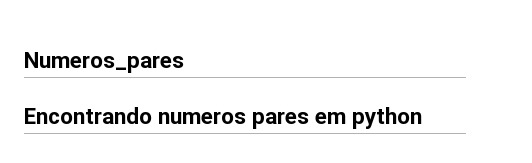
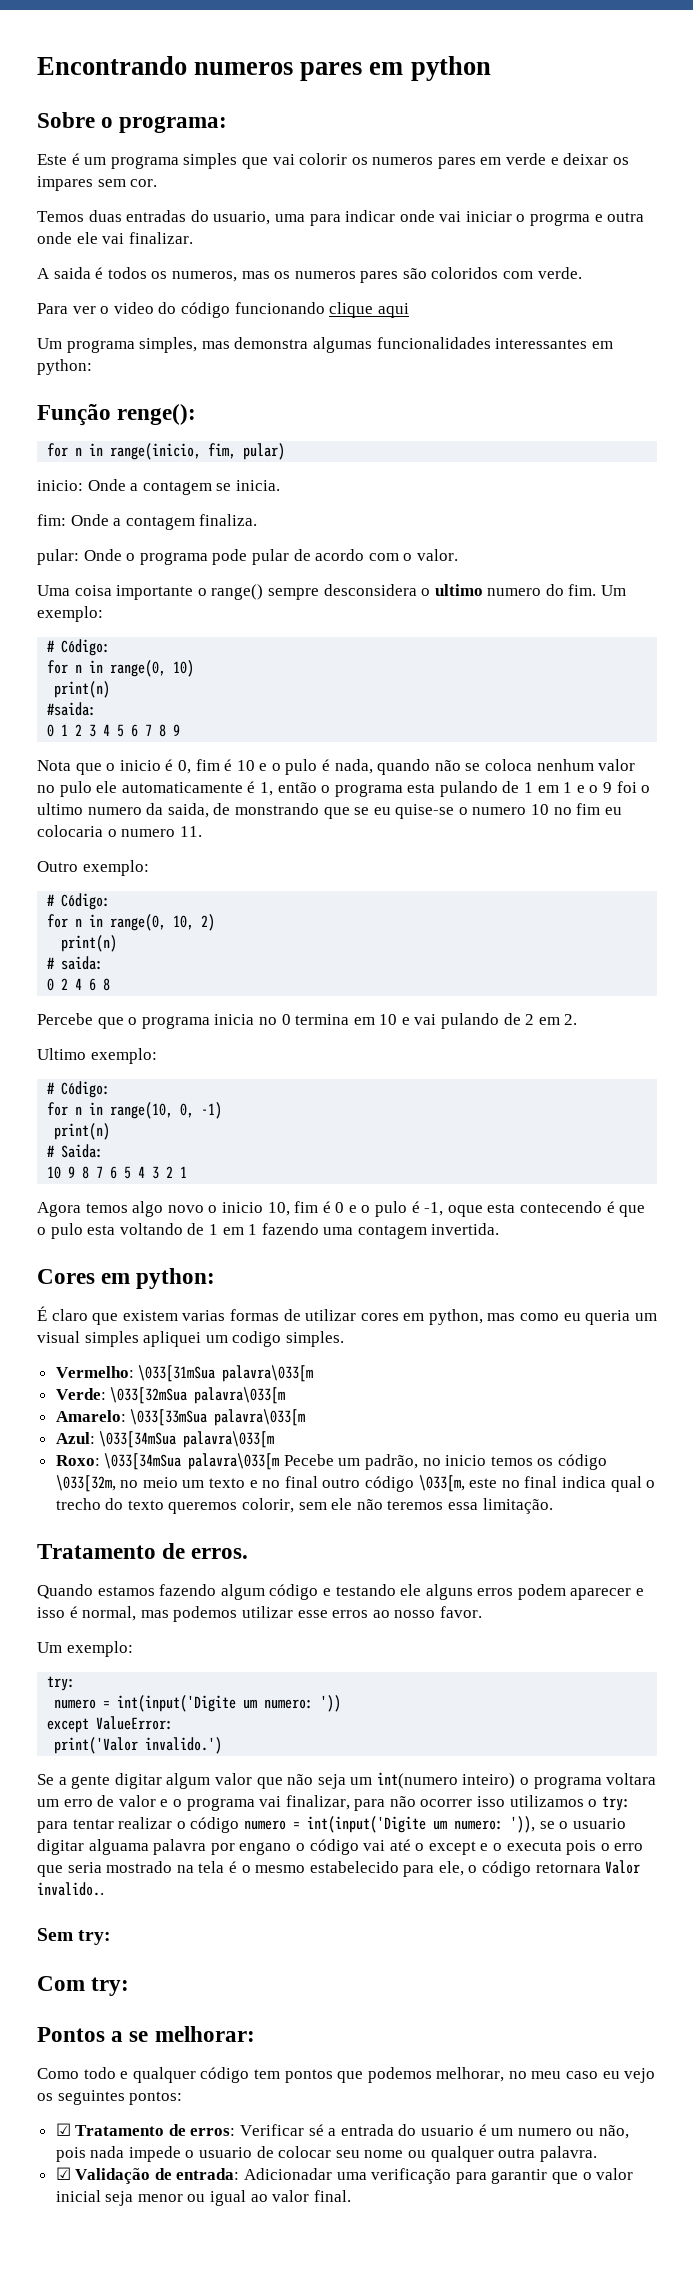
- Numeros_pares
+ Sobre o programa:
+ Este é um programa simples que vai colorir os numeros pares em verde e deixar os impares sem cor.
+ Temos duas entradas do usuario, uma para indicar onde vai iniciar o progrma e outra onde ele vai finalizar.
+ A saida é todos os numeros, mas os numeros pares são coloridos com verde.
+ Para ver o video do código funcionando clique aqui
+ Um programa simples, mas demonstra algumas funcionalidades interessantes em python:
+ Função renge():
+ for n in range(inicio, fim, pular)
+ inicio: Onde a contagem se inicia.
+ fim: Onde a contagem finaliza.
+ pular: Onde o programa pode pular de acordo com o valor.
+ Uma coisa importante o range() sempre desconsidera o ultimo numero do fim. Um exemplo:
+ # Código:
+ for n in range(0, 10)
+ print(n)
+ #saida:
+ 0 1 2 3 4 5 6 7 8 9
+ Nota que o inicio é 0, fim é 10 e o pulo é nada, quando não se coloca nenhum valor no pulo ele automaticamente é 1, então o programa esta pulando de 1 em 1 e o 9 foi o ultimo numero da saida, de monstrando que se eu quise-se o numero 10 no fim eu colocaria o numero 11.
+ Outro exemplo:
+ # Código:
+ for n in range(0, 10, 2)
+ print(n)
+ # saida:
+ 0 2 4 6 8
+ Percebe que o programa inicia no 0 termina em 10 e vai pulando de 2 em 2.
+ Ultimo exemplo:
+ # Código:
+ for n in range(10, 0, -1)
+ print(n)
+ # Saida:
+ 10 9 8 7 6 5 4 3 2 1
+ Agora temos algo novo o inicio 10, fim é 0 e o pulo é -1, oque esta contecendo é que o pulo esta voltando de 1 em 1 fazendo uma contagem invertida.
+ Cores em python:
+ É claro que existem varias formas de utilizar cores em python, mas como eu queria um visual simples apliquei um codigo simples.
+ Vermelho: \033[31mSua palavra\033[m
+ Verde: \033[32mSua palavra\033[m
+ Amarelo: \033[33mSua palavra\033[m
+ Azul: \033[34mSua palavra\033[m
+ Roxo: \033[34mSua palavra\033[m Pecebe um padrão, no inicio temos os código \033[32m, no meio um texto e no final outro código \033[m, este no final indica qual o trecho do texto queremos colorir, sem ele não teremos essa limitação.
+ Tratamento de erros.
+ Quando estamos fazendo algum código e testando ele alguns erros podem aparecer e isso é normal, mas podemos utilizar esse erros ao nosso favor.
+ Um exemplo:
+ try:
+ numero = int(input('Digite um numero: '))
+ except ValueError:
+ print('Valor invalido.')
+ Se a gente digitar algum valor que não seja um int(numero inteiro) o programa voltara um erro de valor e o programa vai finalizar, para não ocorrer isso utilizamos o try: para tentar realizar o código numero = int(input('Digite um numero: ')), se o usuario digitar alguama palavra por engano o código vai até o except e o executa pois o erro que seria mostrado na tela é o mesmo estabelecido para ele, o código retornara Valor invalido..
+ Sem try:
+ Com try:
+ Pontos a se melhorar:
+ Como todo e qualquer código tem pontos que podemos melhorar, no meu caso eu vejo os seguintes pontos:
+ ☑ Tratamento de erros: Verificar sé a entrada do usuario é um numero ou não, pois nada impede o usuario de colocar seu nome ou qualquer outra palavra.
+ ☑ Validação de entrada: Adicionadar uma verificação para garantir que o valor inicial seja menor ou igual ao valor final.

